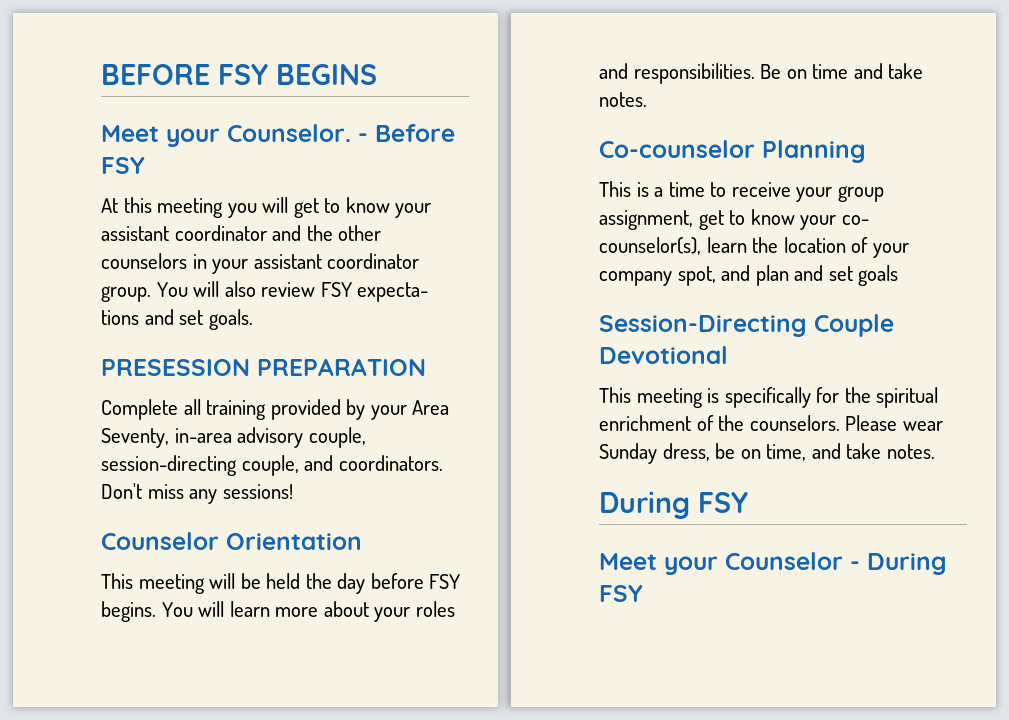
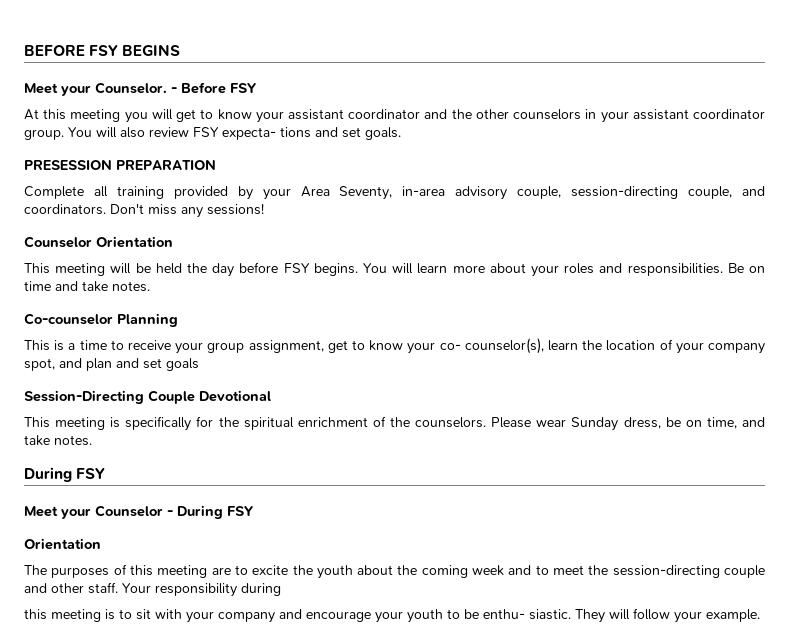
  Meet your Counselor - During FSY
+ Orientation
+ The purposes of this meeting are to excite the youth about the coming week and to meet the session-directing couple and other staff. Your responsibility during
+ this meeting is to sit with your company and encourage your youth to be enthu- siastic. They will follow your example.

